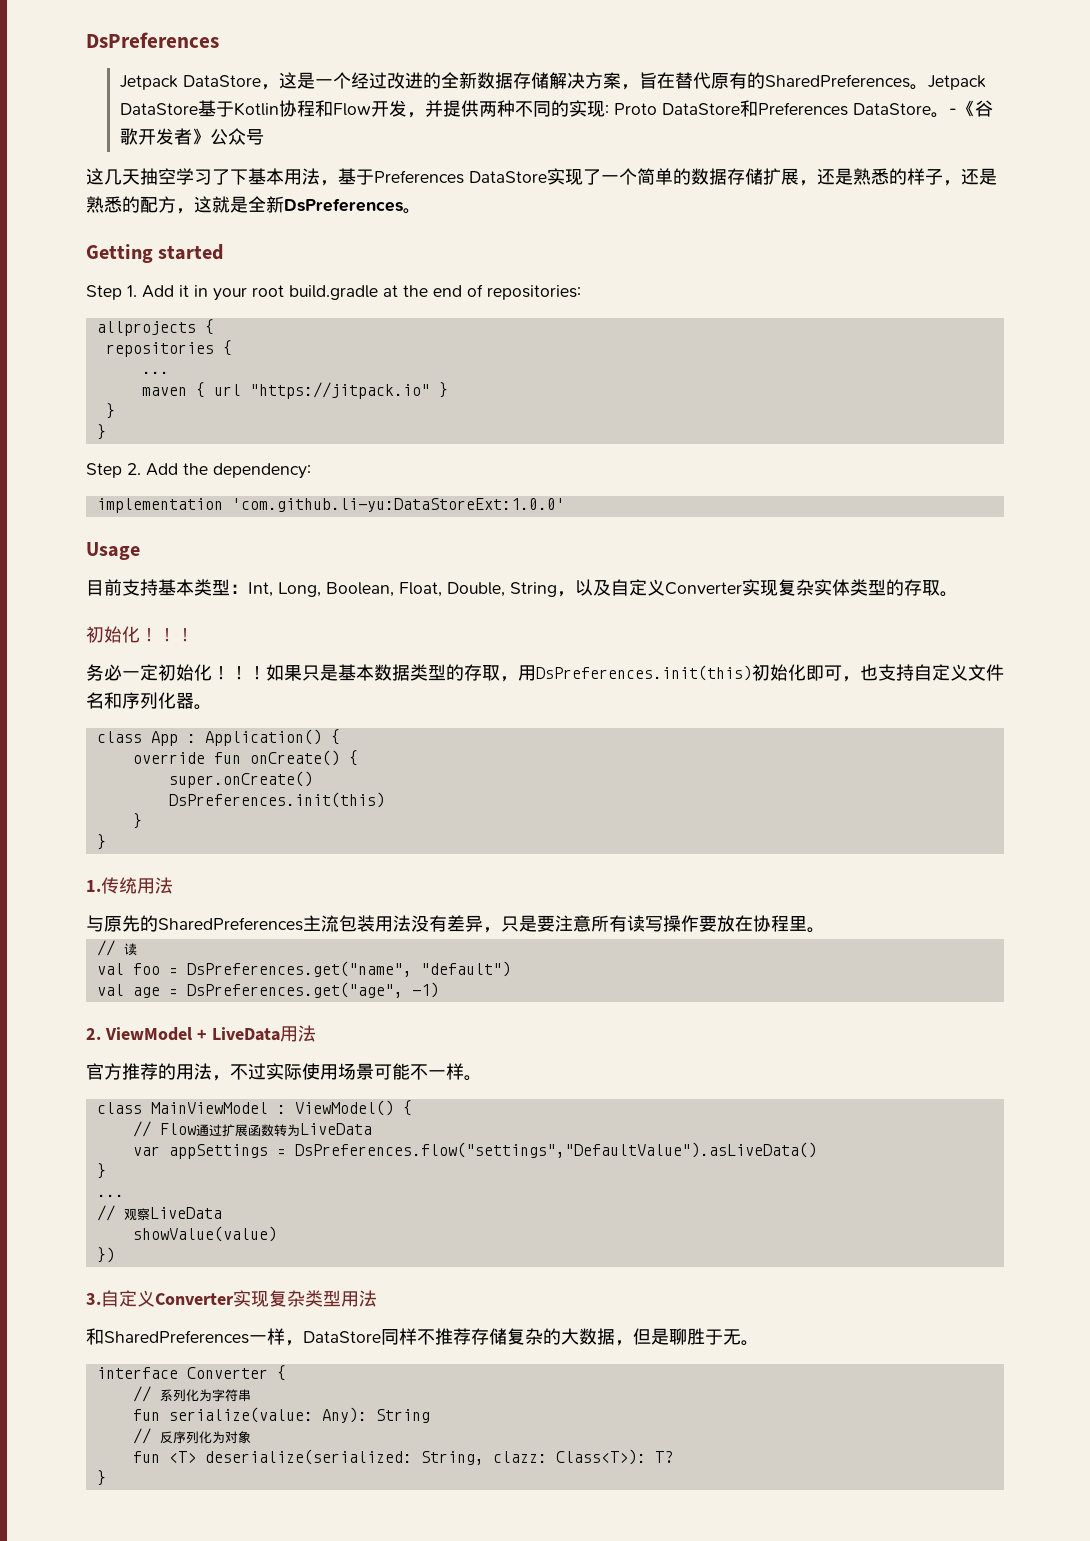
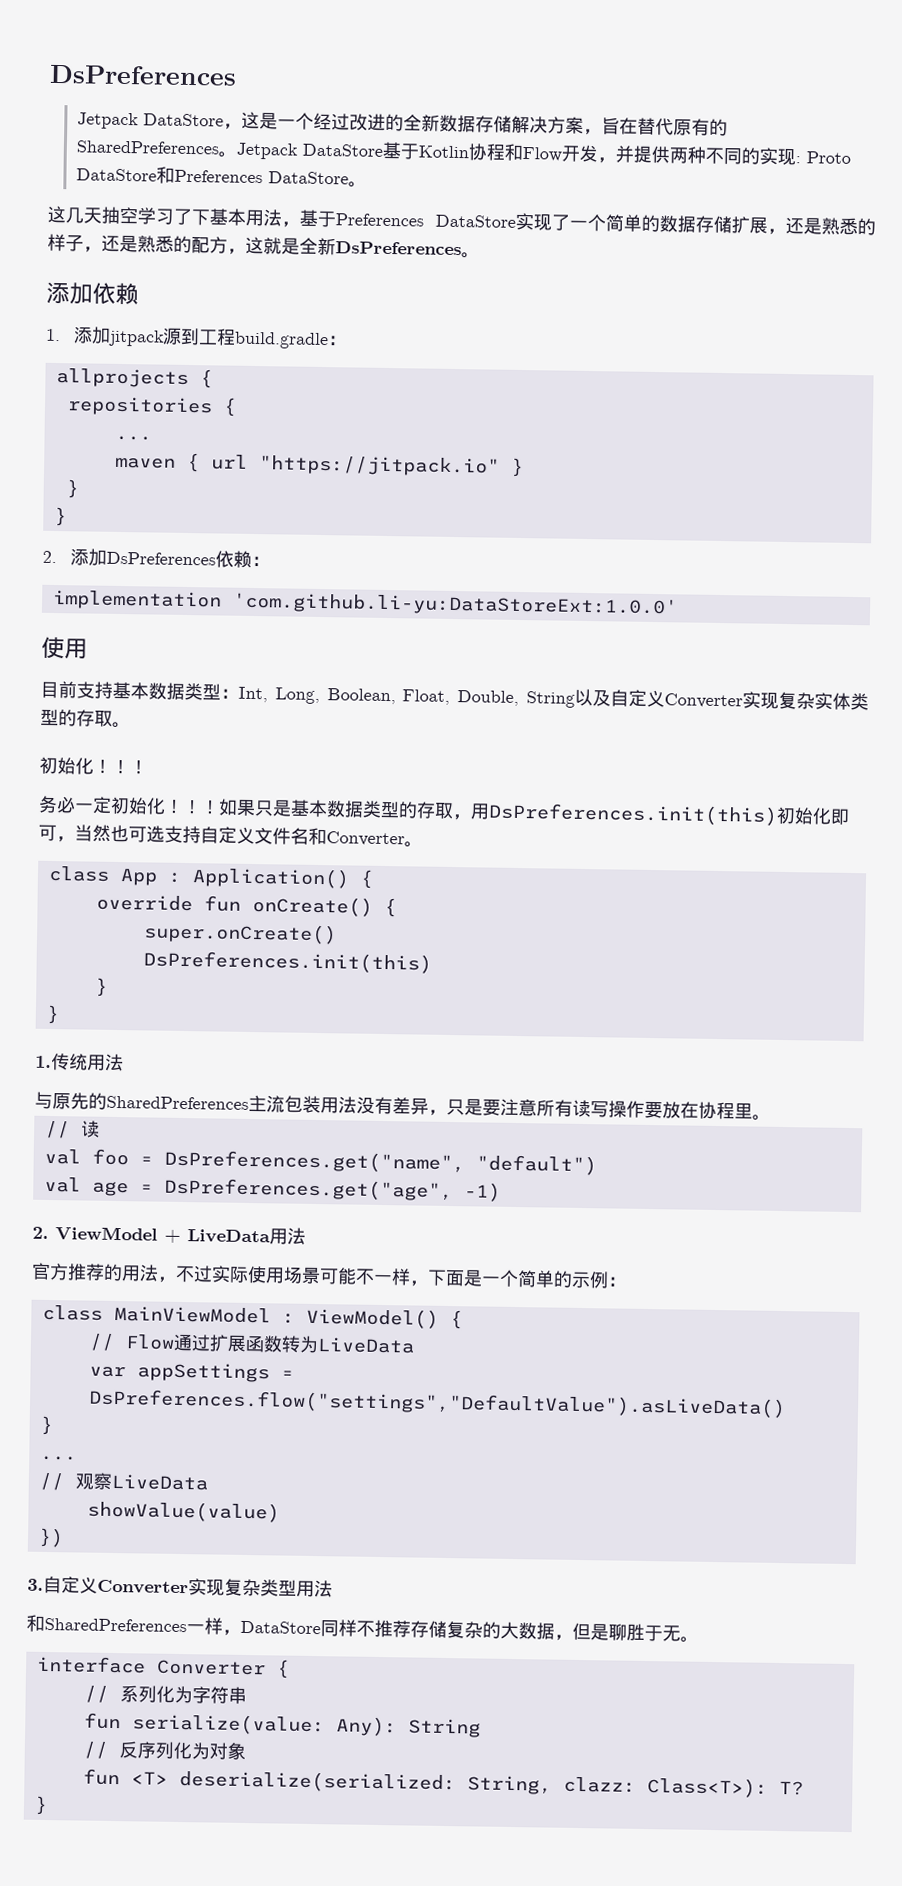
- -《谷歌开发者》公众号
- Getting started
- Step 1. Add it in your root build.gradle at the end of repositories:
+ 添加依赖
+ 1.添加jitpack源到工程build.gradle：
- Step 2. Add the dependency:
+ 2.添加DsPreferences依赖：
  implementation 'com.github.li-yu:DataStoreExt:1.0.0'
- Usage
+ 使用
- 目前支持基本类型：Int, Long, Boolean, Float, Double, String，以及自定义Converter实现复杂实体类型的存取。
+ 目前支持基本数据类型：Int, Long, Boolean, Float, Double, String以及自定义Converter实现复杂实体类型的存取。
- 如果只是基本数据类型的存取，用DsPreferences.init(this)初始化即可，也支持自定义文件名和序列化器。
+ 如果只是基本数据类型的存取，用DsPreferences.init(this)初始化即可，当然也可选支持自定义文件名和Converter。
- 官方推荐的用法，不过实际使用场景可能不一样。
+ 官方推荐的用法，不过实际使用场景可能不一样，下面是一个简单的示例：

